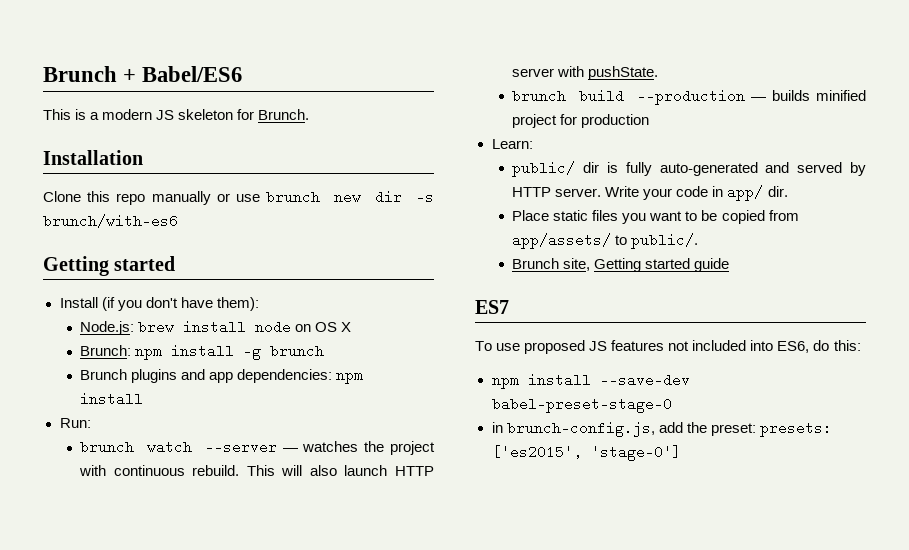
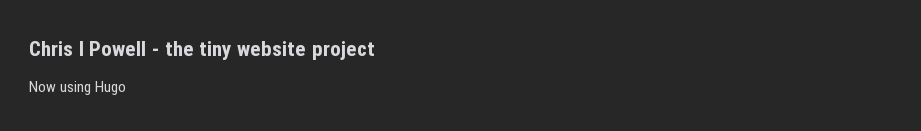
- Brunch + Babel/ES6
- This is a modern JS skeleton for Brunch.
- Installation
- Clone this repo manually or use brunch new dir -s brunch/with-es6
- Getting started
- Install (if you don't have them):
- Node.js: brew install node on OS X
- Brunch: npm install -g brunch
- Brunch plugins and app dependencies: npm install
- Run:
- brunch watch --server — watches the project with continuous rebuild. This will also launch HTTP server with pushState.
- brunch build --production — builds minified project for production
- Learn:
- public/ dir is fully auto-generated and served by HTTP server. Write your code in app/ dir.
- Place static files you want to be copied from app/assets/ to public/.
- Brunch site, Getting started guide
- ES7
- To use proposed JS features not included into ES6, do this:
- npm install --save-dev babel-preset-stage-0
- in brunch-config.js, add the preset: presets: ['es2015', 'stage-0']
+ Chris I Powell - the tiny website project
+ Now using Hugo

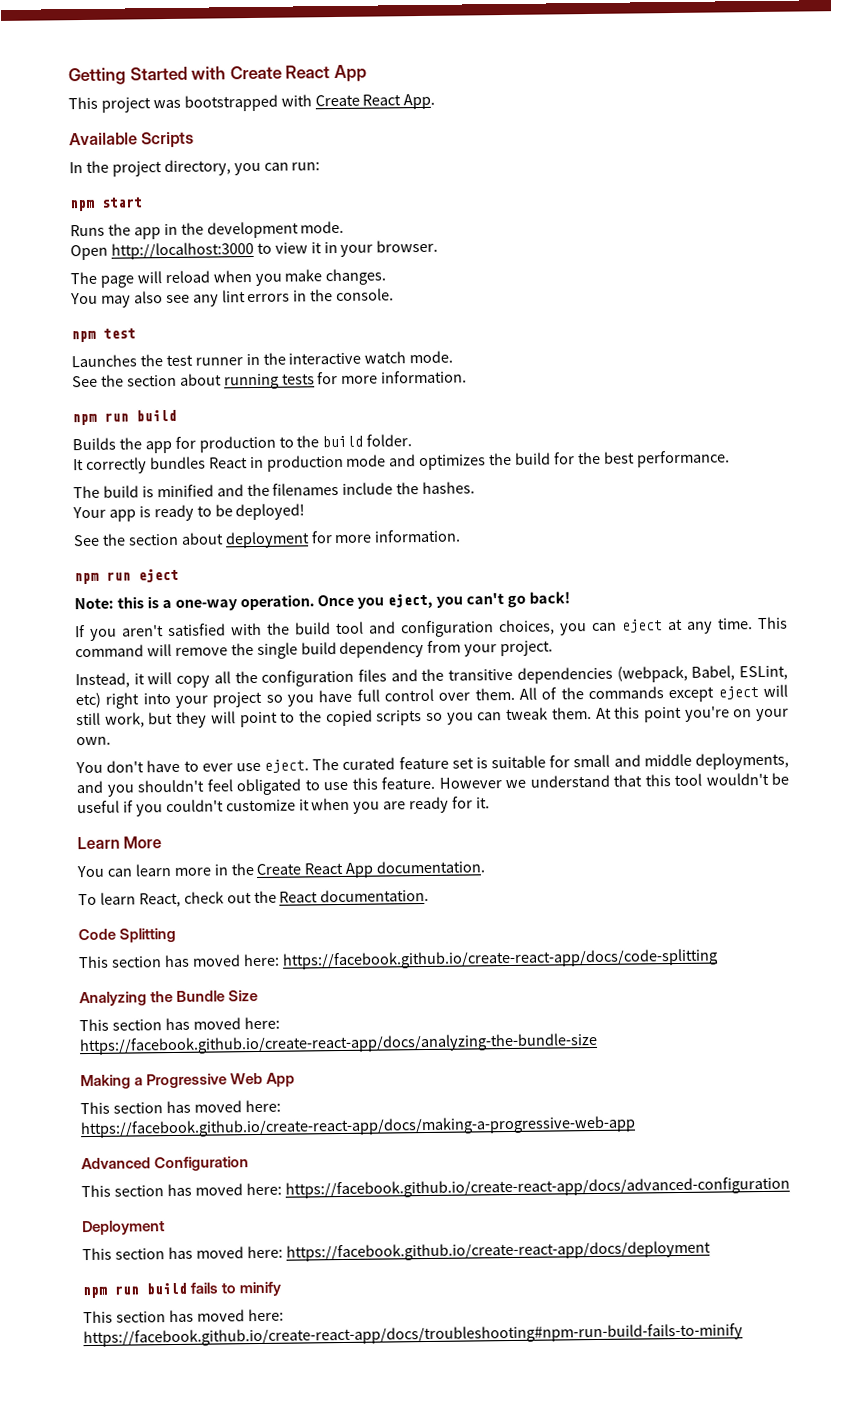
- Chris I Powell - the tiny website project
- Now using Hugo
+ Getting Started with Create React App
+ This project was bootstrapped with Create React App.
+ Available Scripts
+ In the project directory, you can run:
+ npm start
+ Runs the app in the development mode.
+ Open http://localhost:3000 to view it in your browser.
+ The page will reload when you make changes.
+ You may also see any lint errors in the console.
+ npm test
+ Launches the test runner in the interactive watch mode.
+ See the section about running tests for more information.
+ npm run build
+ Builds the app for production to the build folder.
+ It correctly bundles React in production mode and optimizes the build for the best performance.
+ The build is minified and the filenames include the hashes.
+ Your app is ready to be deployed!
+ See the section about deployment for more information.
+ npm run eject
+ Note: this is a one-way operation. Once you eject, you can't go back!
+ If you aren't satisfied with the build tool and configuration choices, you can eject at any time. This command will remove the single build dependency from your project.
+ Instead, it will copy all the configuration files and the transitive dependencies (webpack, Babel, ESLint, etc) right into your project so you have full control over them. All of the commands except eject will still work, but they will point to the copied scripts so you can tweak them. At this point you're on your own.
+ You don't have to ever use eject. The curated feature set is suitable for small and middle deployments, and you shouldn't feel obligated to use this feature. However we understand that this tool wouldn't be useful if you couldn't customize it when you are ready for it.
+ Learn More
+ You can learn more in the Create React App documentation.
+ To learn React, check out the React documentation.
+ Code Splitting
+ This section has moved here: https://facebook.github.io/create-react-app/docs/code-splitting
+ Analyzing the Bundle Size
+ This section has moved here: https://facebook.github.io/create-react-app/docs/analyzing-the-bundle-size
+ Making a Progressive Web App
+ This section has moved here: https://facebook.github.io/create-react-app/docs/making-a-progressive-web-app
+ Advanced Configuration
+ This section has moved here: https://facebook.github.io/create-react-app/docs/advanced-configuration
+ Deployment
+ This section has moved here: https://facebook.github.io/create-react-app/docs/deployment
+ npm run build fails to minify
+ This section has moved here: https://facebook.github.io/create-react-app/docs/troubleshooting#npm-run-build-fails-to-minify

